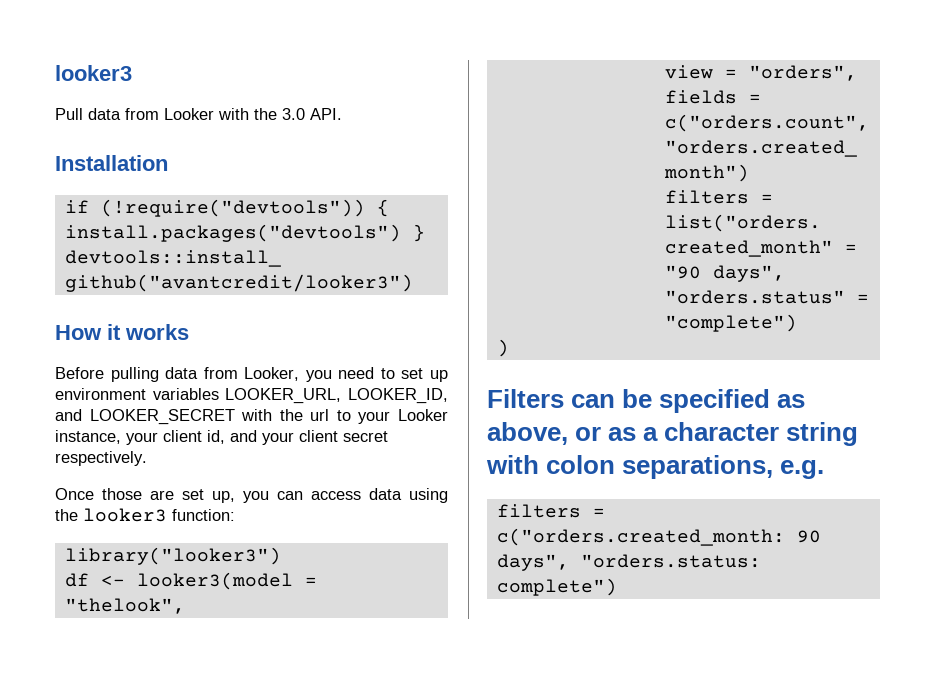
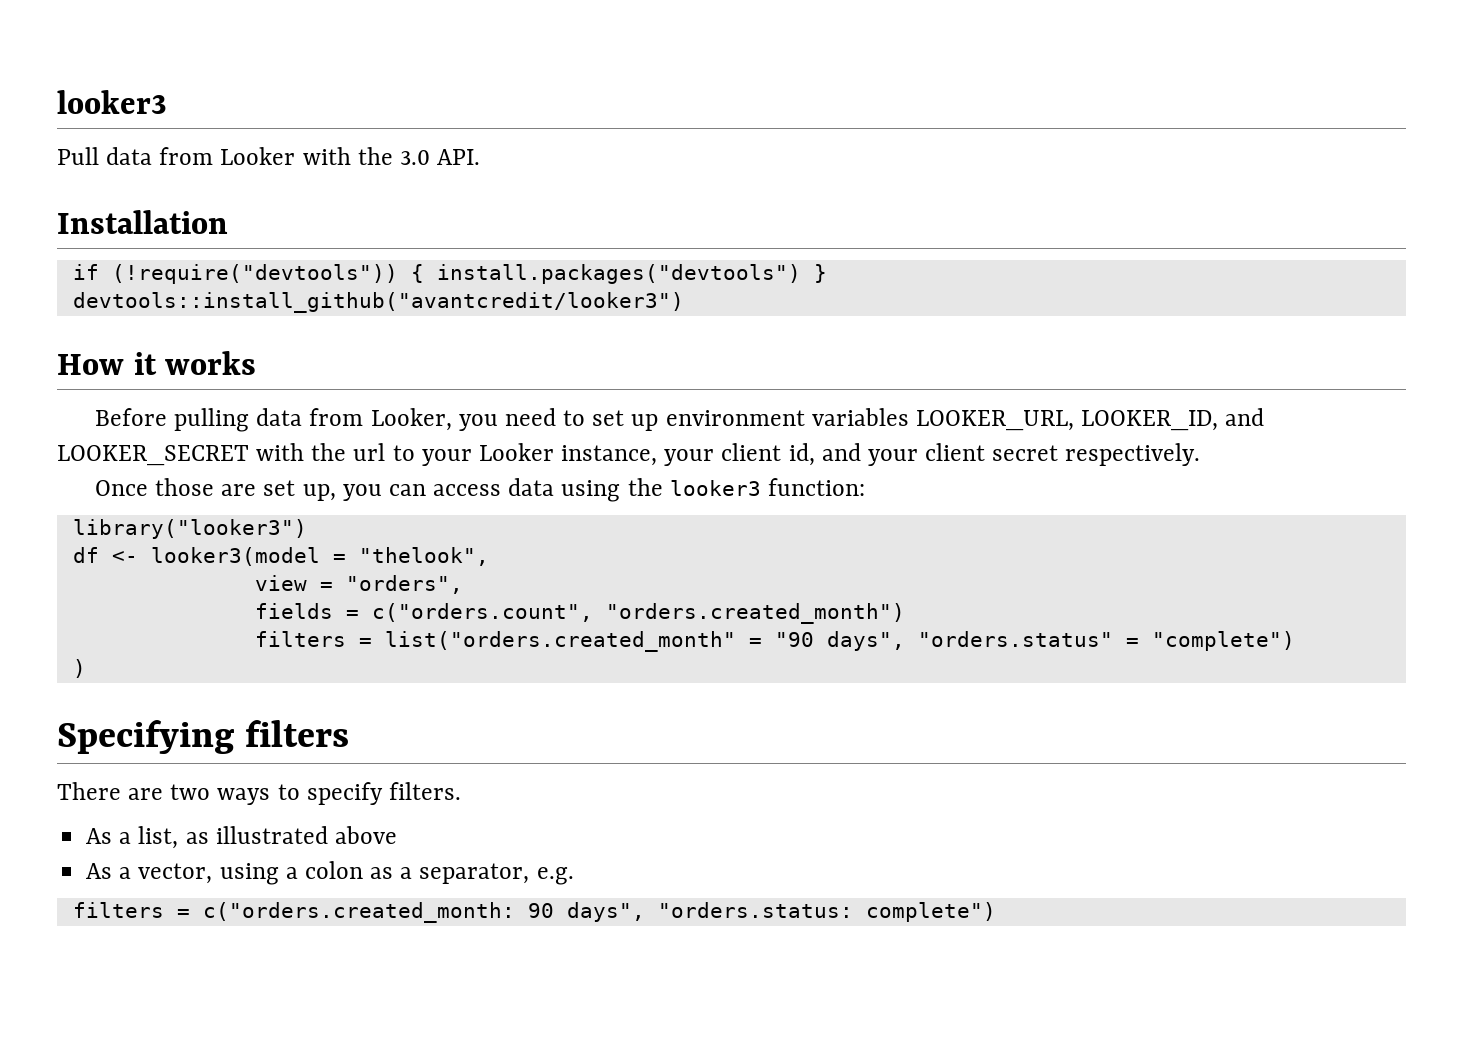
- Filters can be specified as above, or as a character string with colon separations, e.g.
+ Specifying filters
+ There are two ways to specify filters.
+ As a list, as illustrated above
+ As a vector, using a colon as a separator, e.g.

